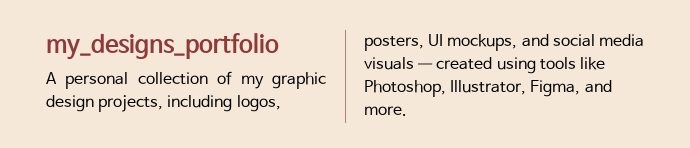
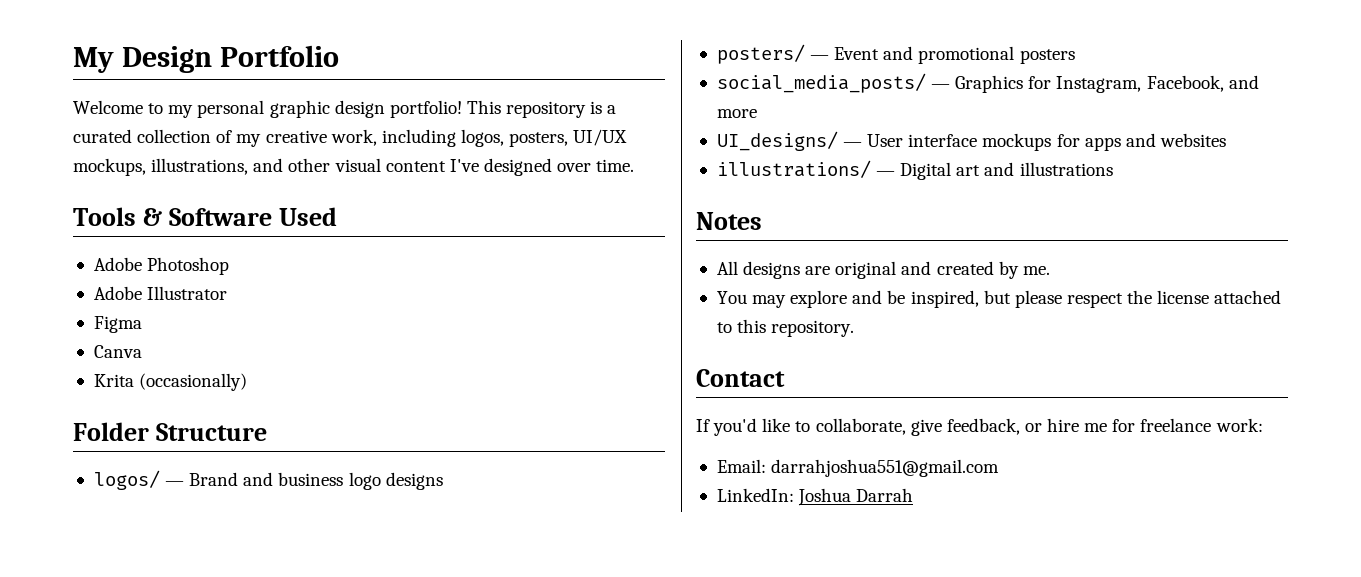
- my_designs_portfolio
- A personal collection of my graphic design projects, including logos, posters, UI mockups, and social media visuals — created using tools like Photoshop, Illustrator, Figma, and more.
+ My Design Portfolio
+ Welcome to my personal graphic design portfolio! This repository is a curated collection of my creative work, including logos, posters, UI/UX mockups, illustrations, and other visual content I've designed over time.
+ Tools & Software Used
+ Adobe Photoshop
+ Adobe Illustrator
+ Figma
+ Canva
+ Krita (occasionally)
+ Folder Structure
+ logos/ — Brand and business logo designs
+ posters/ — Event and promotional posters
+ social_media_posts/ — Graphics for Instagram, Facebook, and more
+ UI_designs/ — User interface mockups for apps and websites
+ illustrations/ — Digital art and illustrations
+ Notes
+ All designs are original and created by me.
+ You may explore and be inspired, but please respect the license attached to this repository.
+ Contact
+ If you'd like to collaborate, give feedback, or hire me for freelance work:
+ Email: darrahjoshua551@gmail.com
+ LinkedIn: Joshua Darrah

